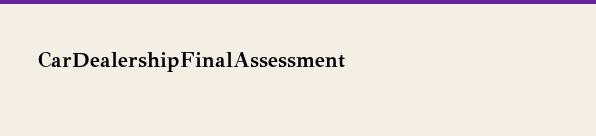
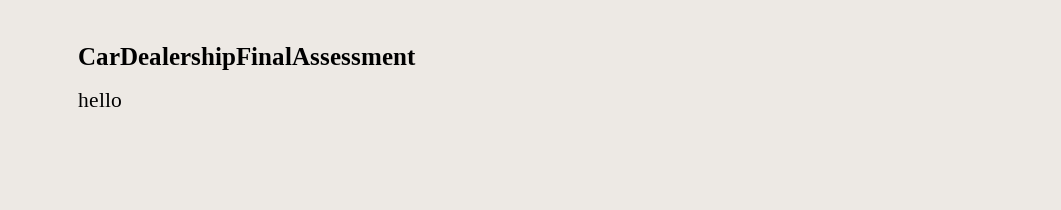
+ hello

